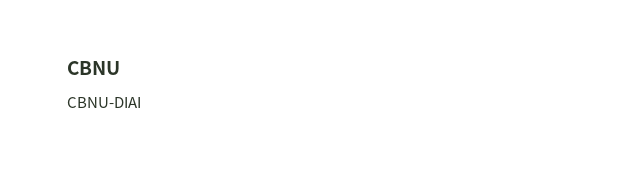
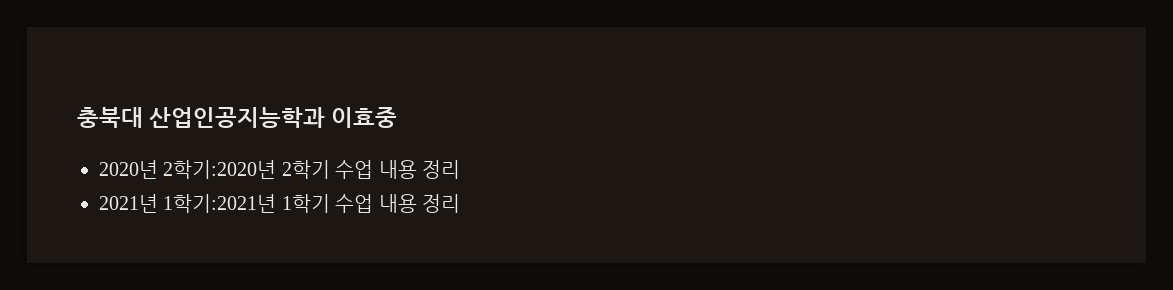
- CBNU
- CBNU-DIAI
+ 충북대 산업인공지능학과 이효중
+ 2020년 2학기:2020년 2학기 수업 내용 정리
+ 2021년 1학기:2021년 1학기 수업 내용 정리

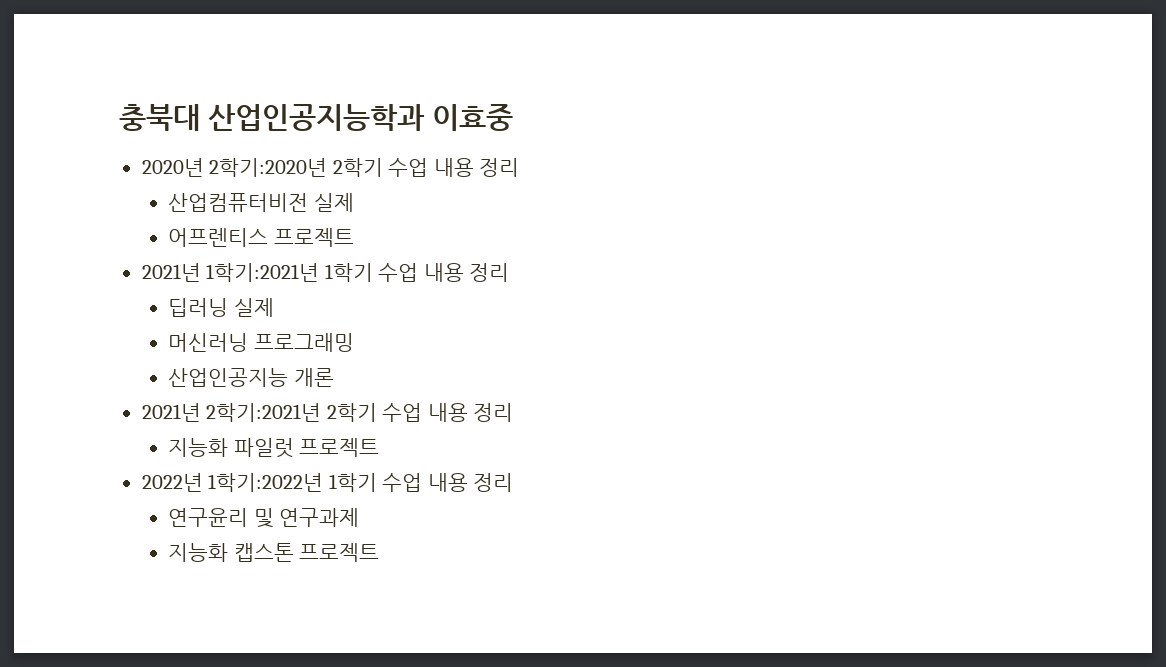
+ 산업컴퓨터비전 실제
+ 어프렌티스 프로젝트
+ 딥러닝 실제
+ 머신러닝 프로그래밍
+ 산업인공지능 개론
+ 2021년 2학기:2021년 2학기 수업 내용 정리
+ 지능화 파일럿 프로젝트
+ 2022년 1학기:2022년 1학기 수업 내용 정리
+ 연구윤리 및 연구과제
+ 지능화 캡스톤 프로젝트

